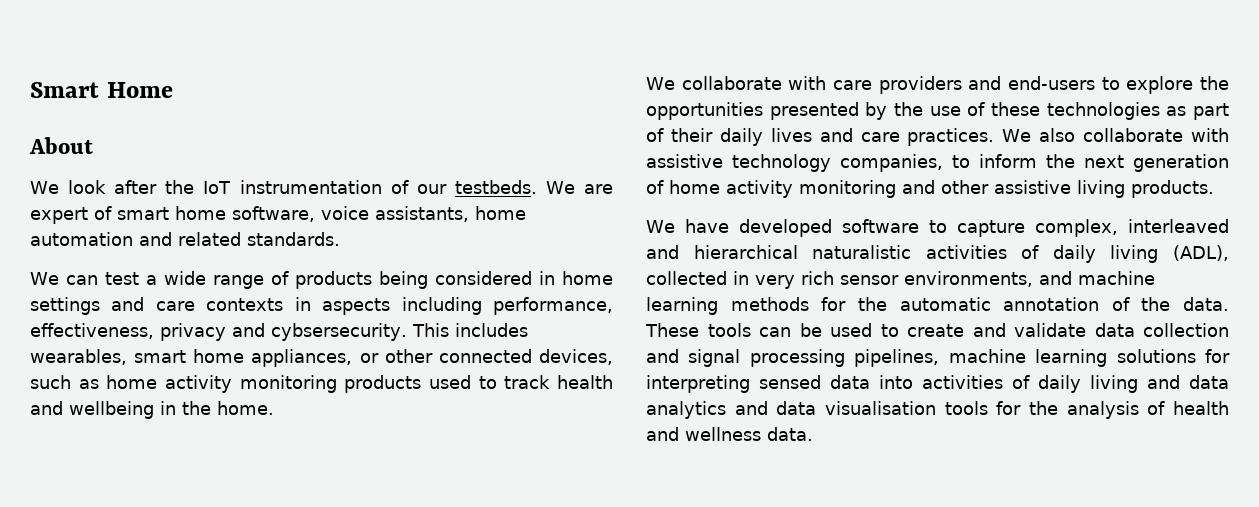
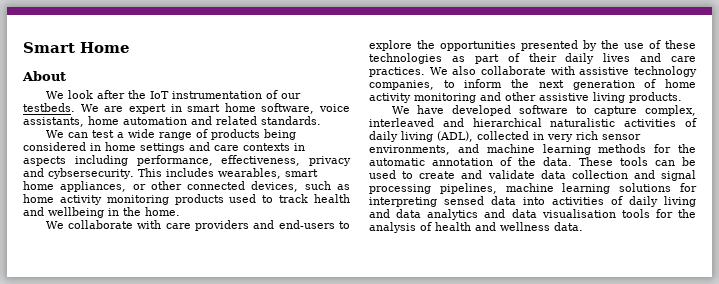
- We are expert of smart home software, voice assistants, home automation and related standards.
+ We are expert in smart home software, voice assistants, home automation and related standards.

